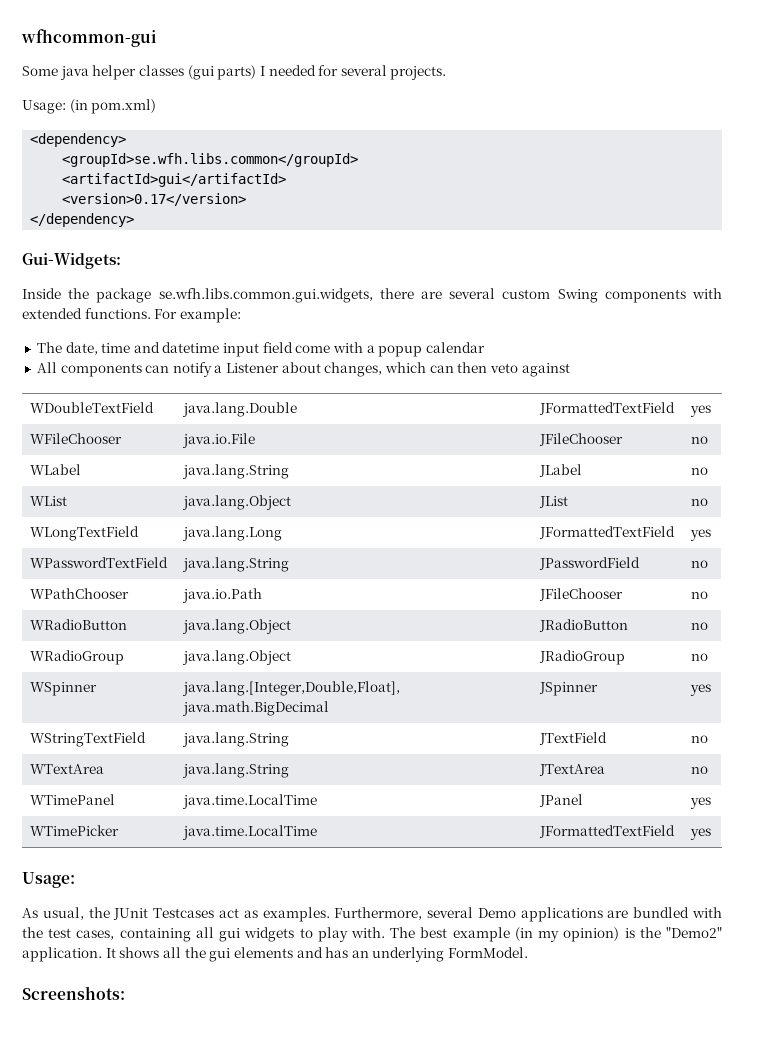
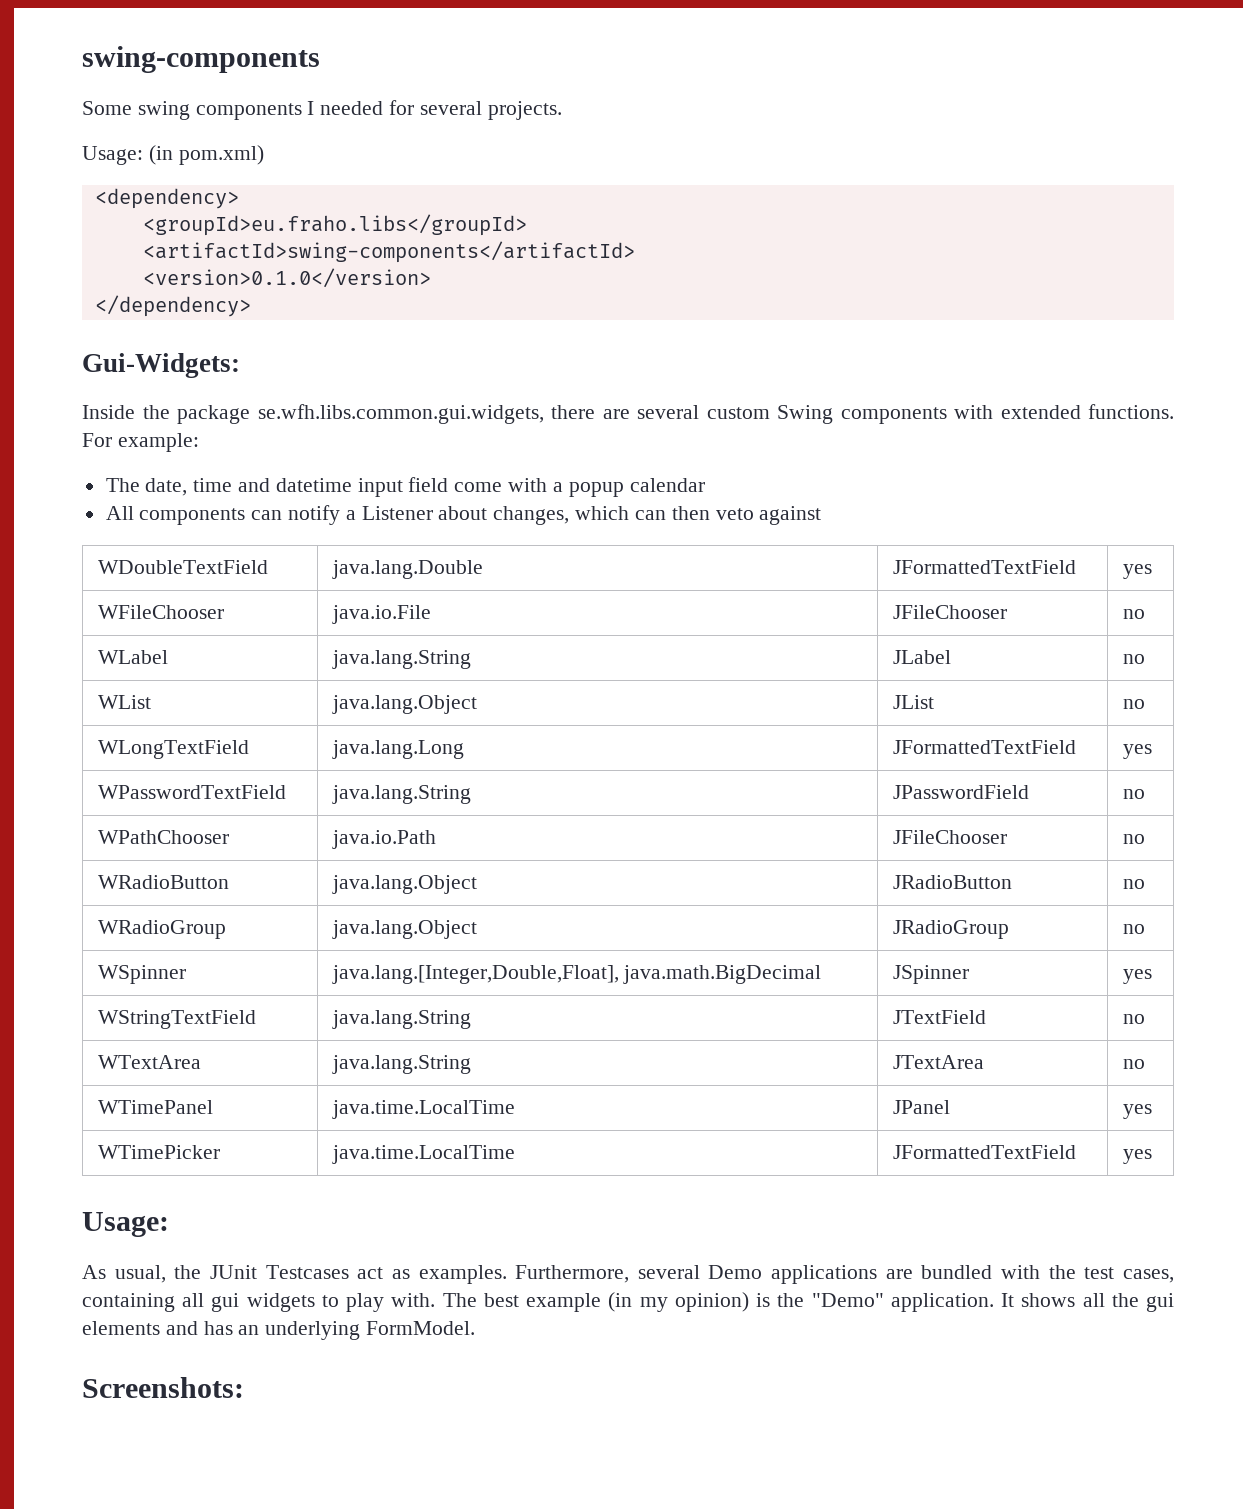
- wfhcommon-gui
+ swing-components
- Some java helper classes (gui parts) I needed for several projects.
+ Some swing components I needed for several projects.
- <groupId>se.wfh.libs.common</groupId>
- <artifactId>gui</artifactId>
- <version>0.17</version>
+ <groupId>eu.fraho.libs</groupId>
+ <artifactId>swing-components</artifactId>
+ <version>0.1.0</version>
- The best example (in my opinion) is the "Demo2" application.
+ The best example (in my opinion) is the "Demo" application.

